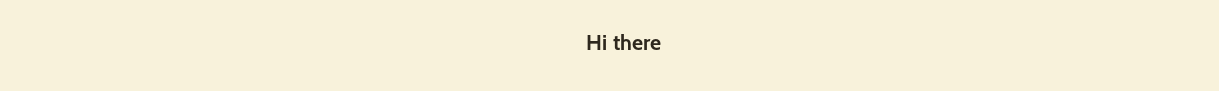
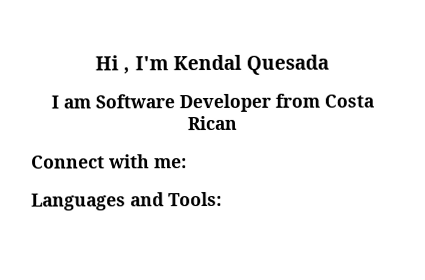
- Hi there
+ Hi , I'm Kendal Quesada
+ I am Software Developer from Costa Rican
+ Connect with me:
+ Languages and Tools:

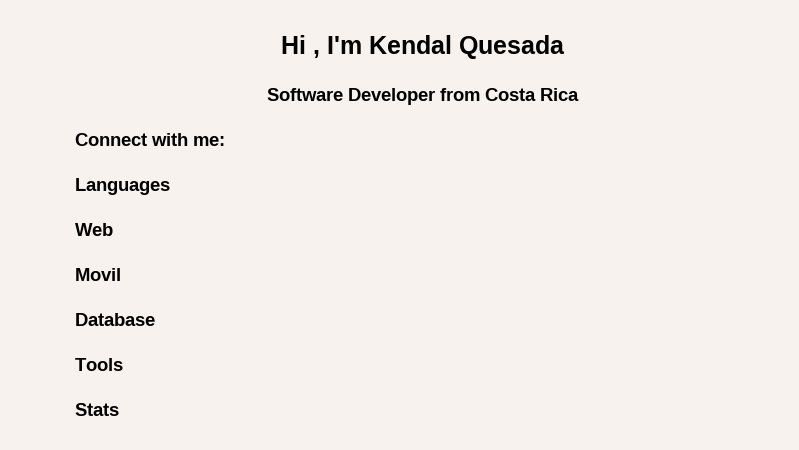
- I am Software Developer from Costa Rican
+ Software Developer from Costa Rica
- Languages and Tools:
+ Languages
+ Web
+ Movil
+ Database
+ Tools
+ Stats

